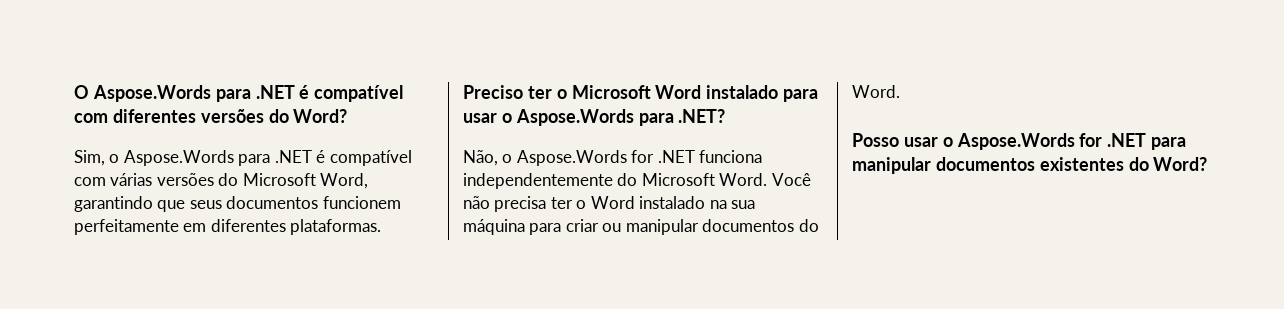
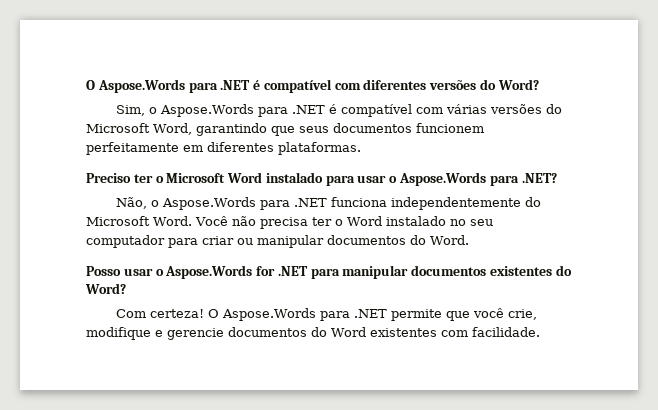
- Não, o Aspose.Words for .NET funciona independentemente do Microsoft Word.
+ Não, o Aspose.Words para .NET funciona independentemente do Microsoft Word.
- Você não precisa ter o Word instalado na sua máquina para criar ou manipular documentos do Word.
+ Você não precisa ter o Word instalado no seu computador para criar ou manipular documentos do Word.
+ Com certeza! O Aspose.Words para .NET permite que você crie, modifique e gerencie documentos do Word existentes com facilidade.

